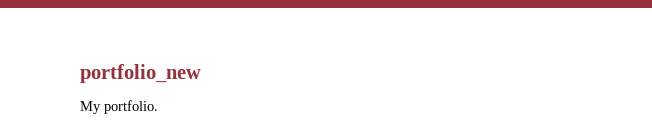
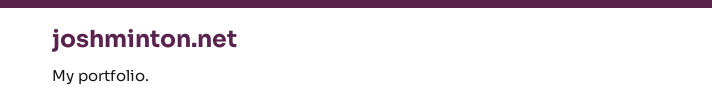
- portfolio_new
+ joshminton.net

